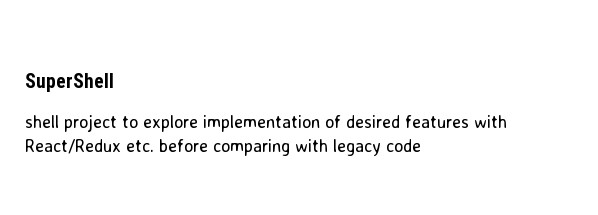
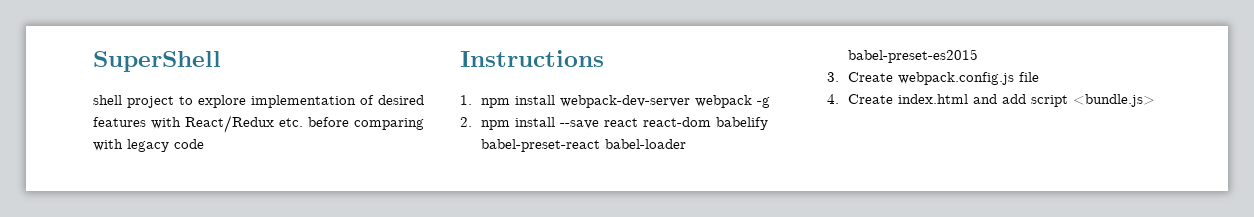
+ Instructions
+ 1. npm install webpack-dev-server webpack -g
+ 2. npm install --save react react-dom babelify babel-preset-react babel-loader babel-preset-es2015
+ 3. Create webpack.config.js file
+ 4. Create index.html and add script <bundle.js>

